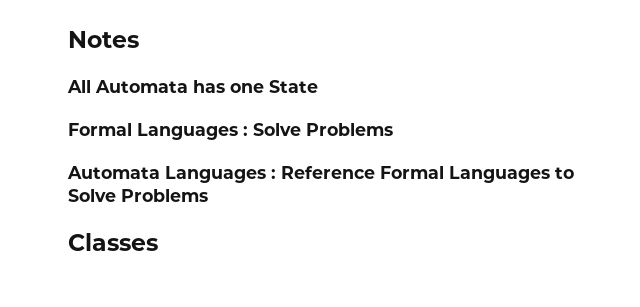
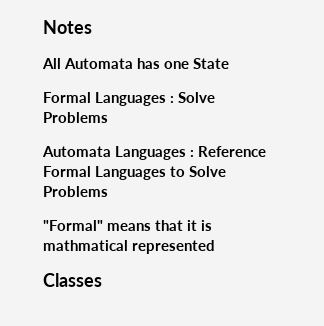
+ "Formal" means that it is mathmatical represented

